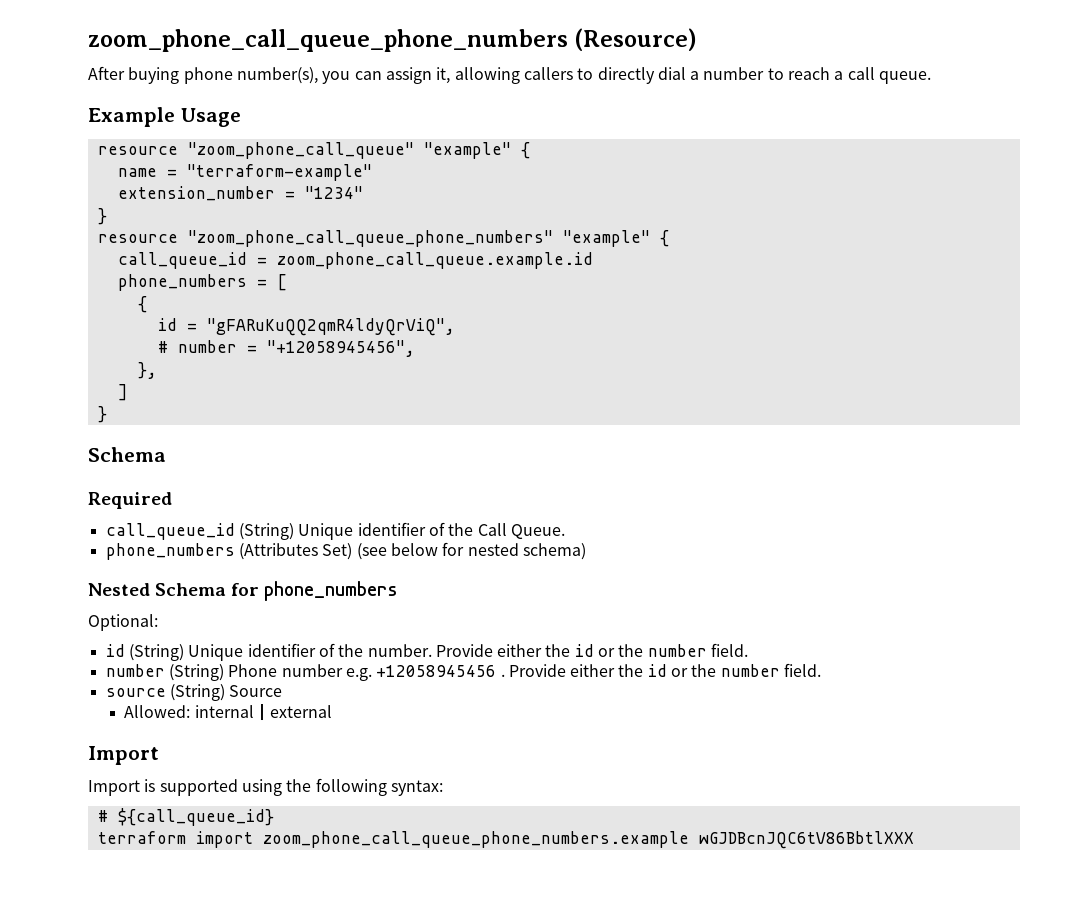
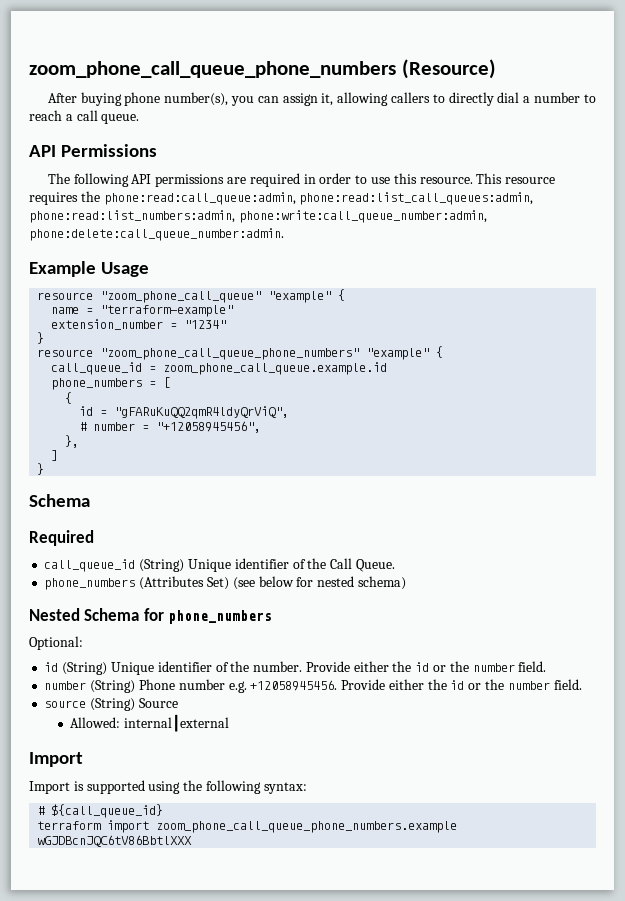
+ API Permissions
+ The following API permissions are required in order to use this resource. This resource requires the phone:read:call_queue:admin, phone:read:list_call_queues:admin, phone:read:list_numbers:admin, phone:write:call_queue_number:admin, phone:delete:call_queue_number:admin.
- number (String) Phone number e.g. +12058945456 .
+ number (String) Phone number e.g. +12058945456.

